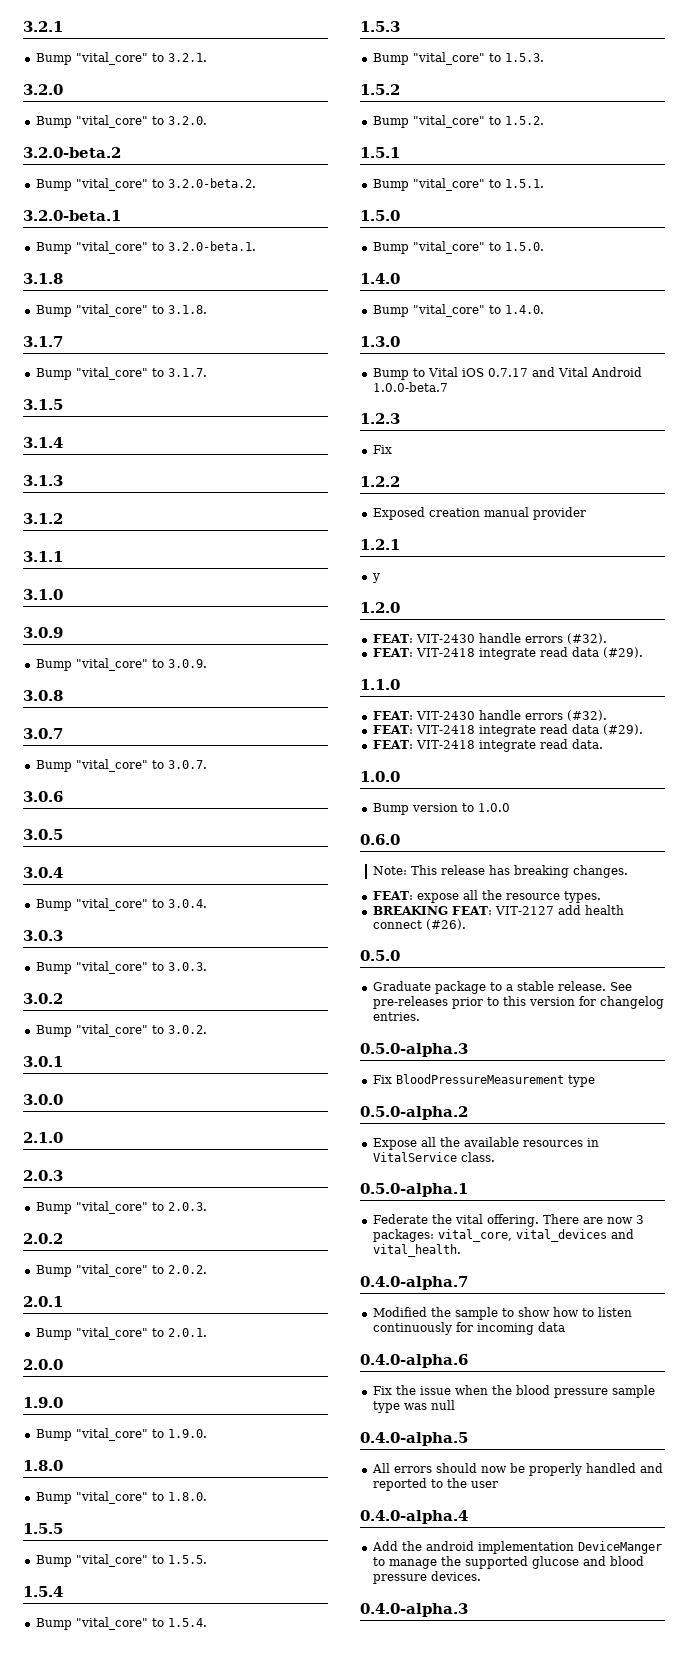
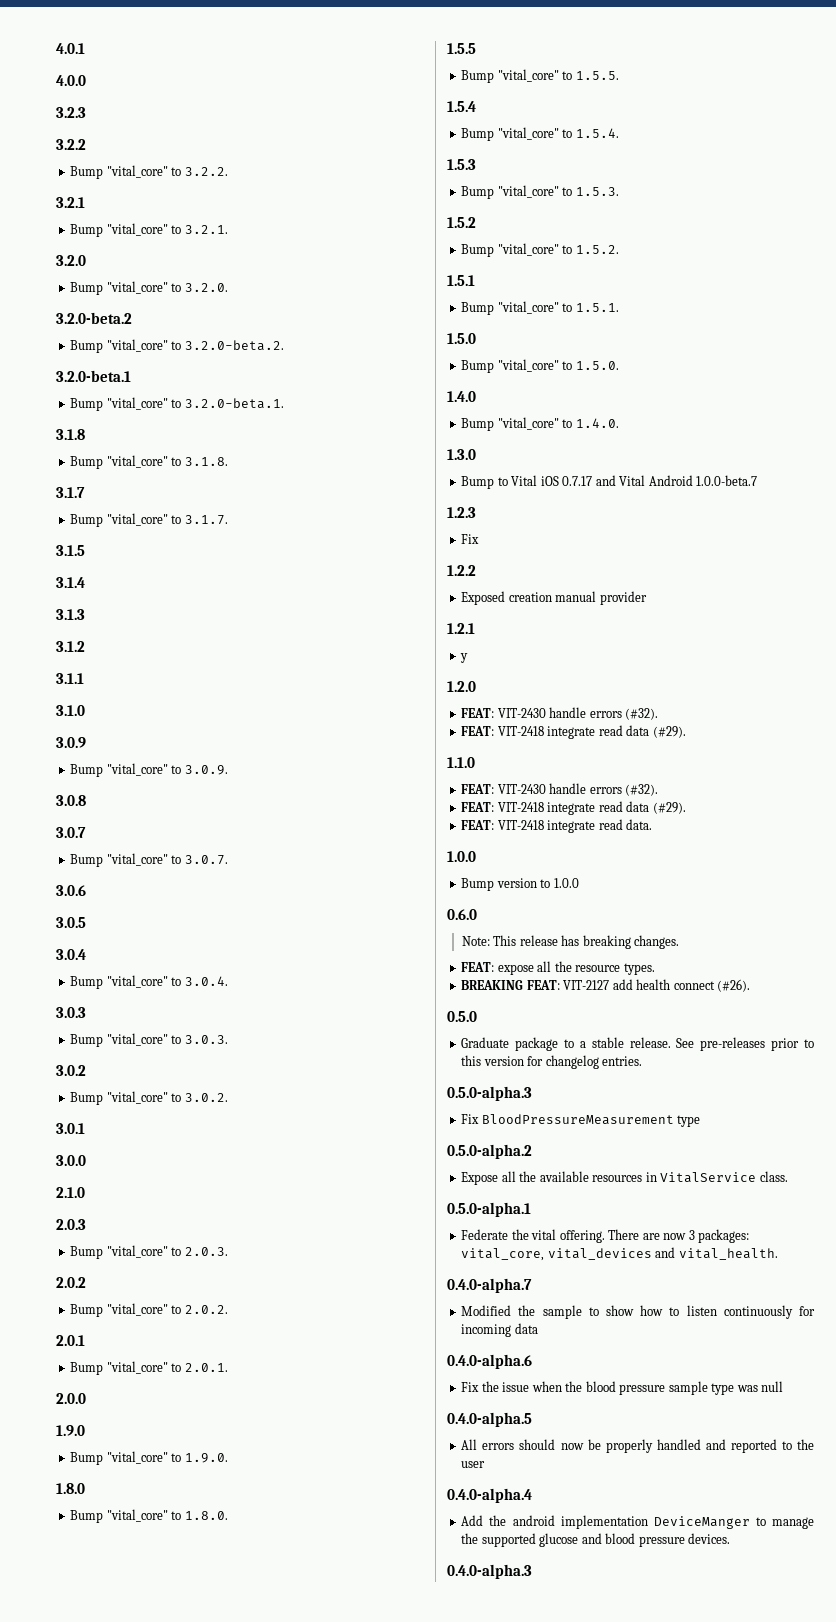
+ 4.0.1
+ 4.0.0
+ 3.2.3
+ 3.2.2
+ Bump "vital_core" to 3.2.2.

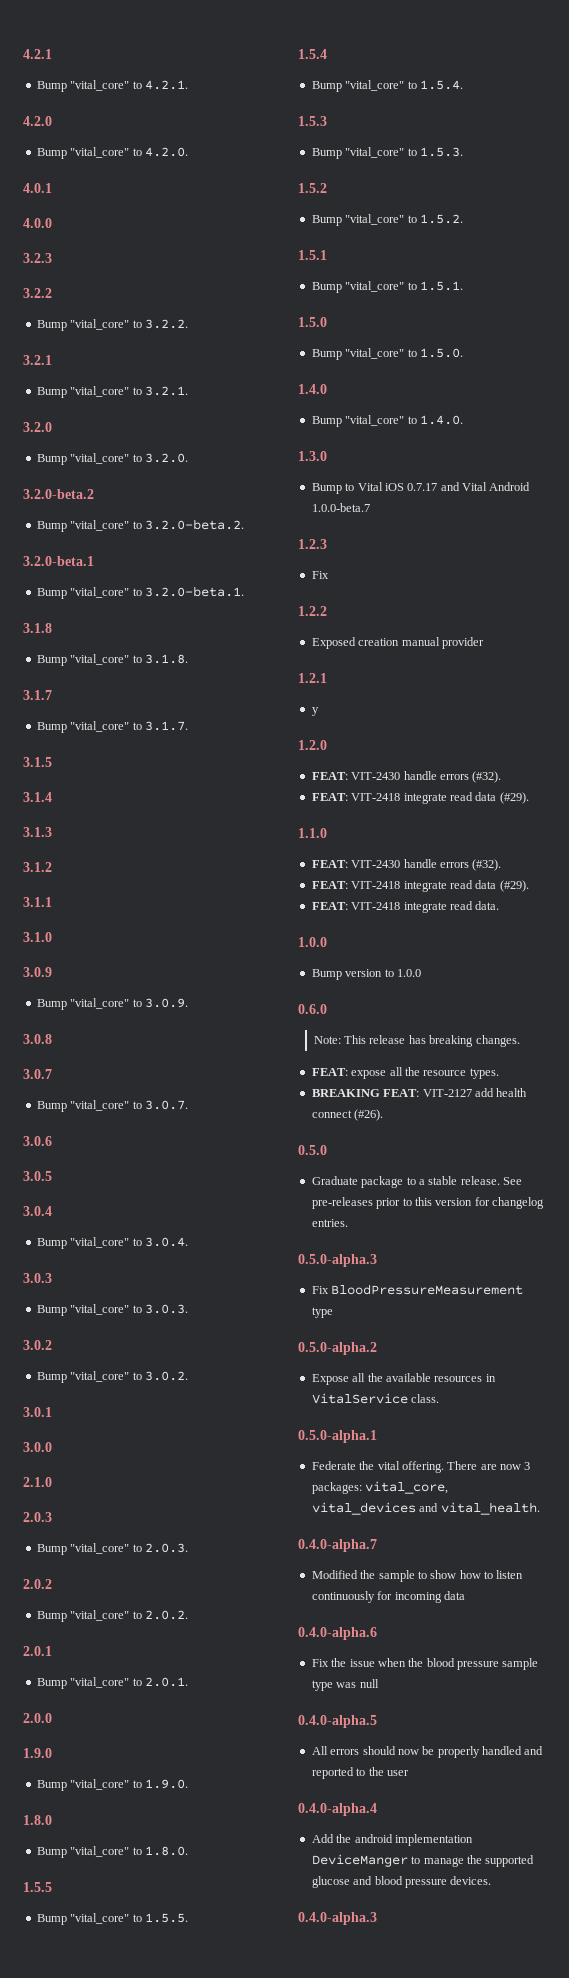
+ 4.2.1
+ Bump "vital_core" to 4.2.1.
+ 4.2.0
+ Bump "vital_core" to 4.2.0.

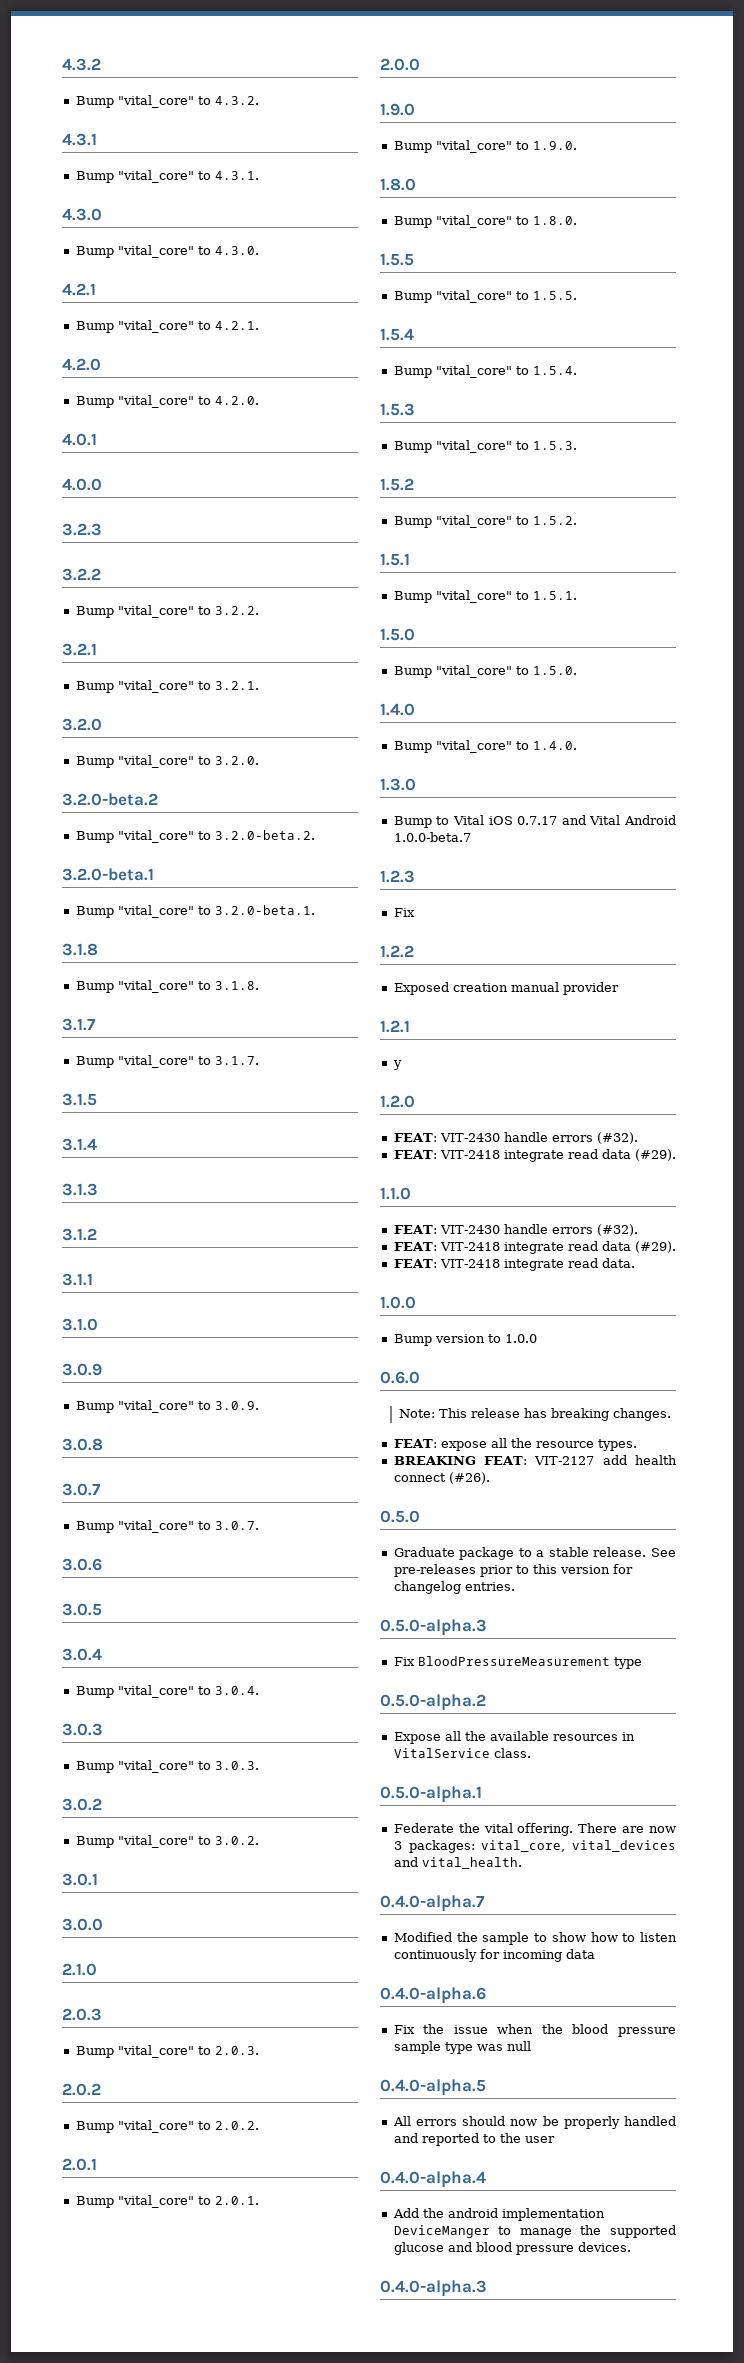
+ 4.3.2
+ Bump "vital_core" to 4.3.2.
+ 4.3.1
+ Bump "vital_core" to 4.3.1.
+ 4.3.0
+ Bump "vital_core" to 4.3.0.

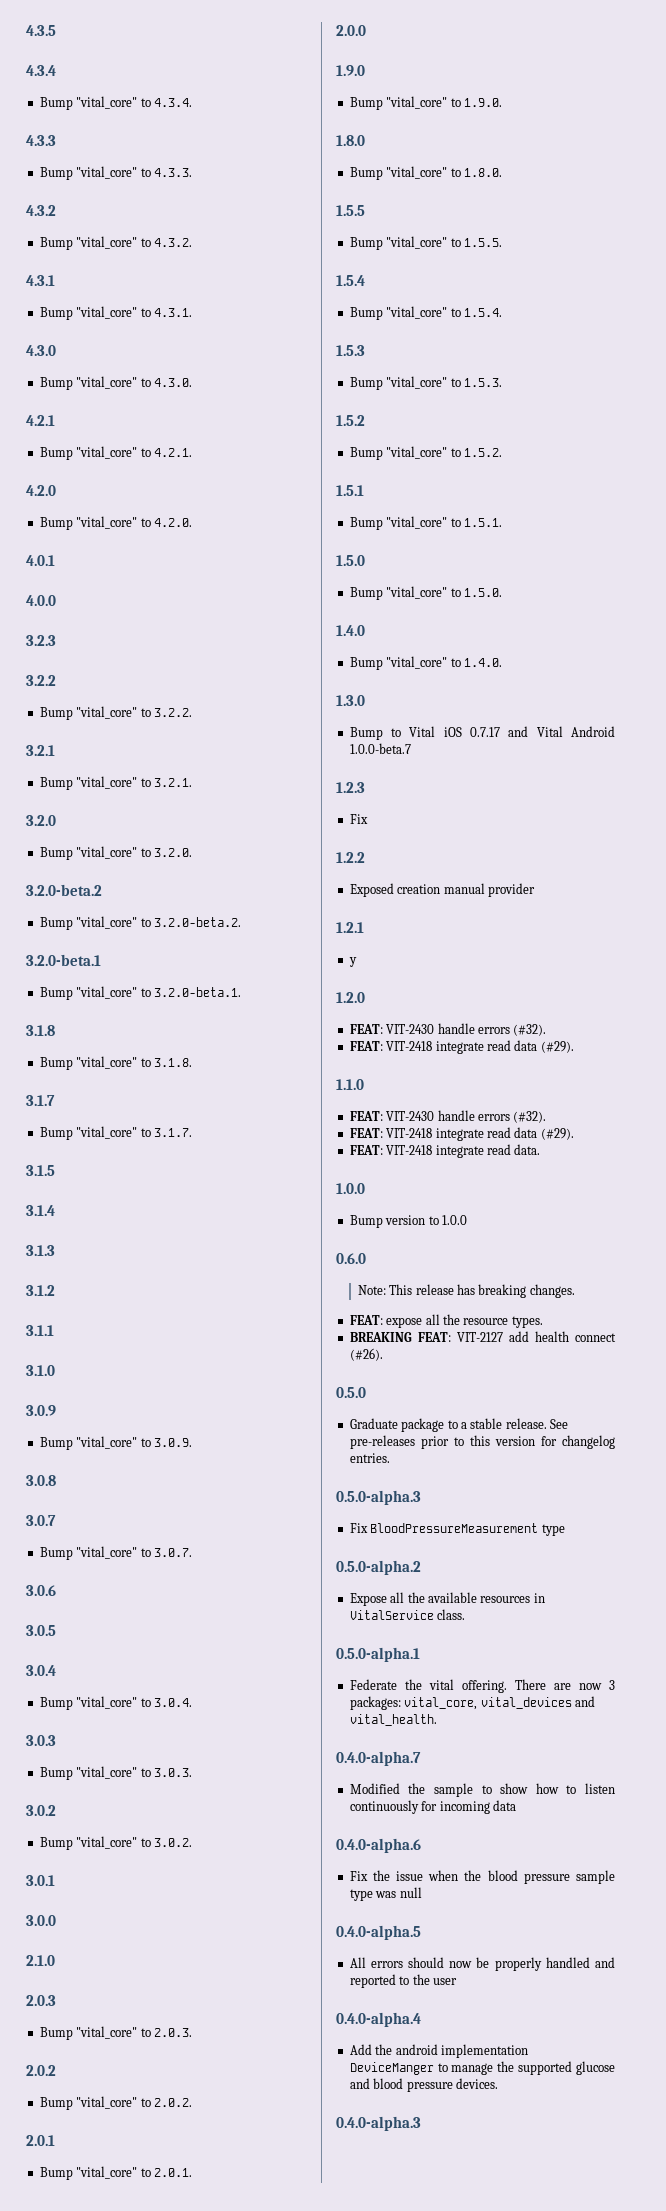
+ 4.3.5
+ 4.3.4
+ Bump "vital_core" to 4.3.4.
+ 4.3.3
+ Bump "vital_core" to 4.3.3.

